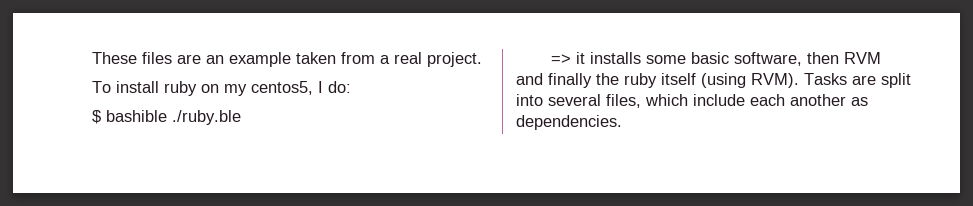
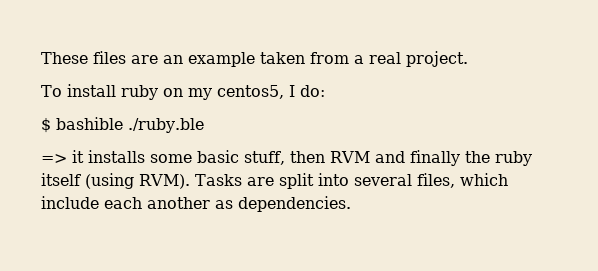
- => it installs some basic software, then RVM and finally the ruby itself (using RVM).
+ => it installs some basic stuff, then RVM and finally the ruby itself (using RVM).

